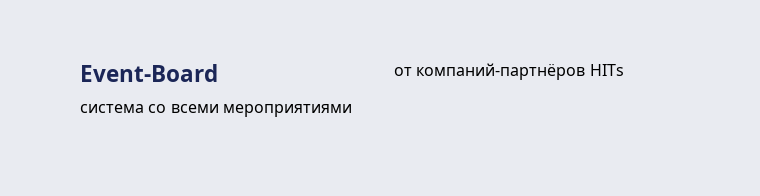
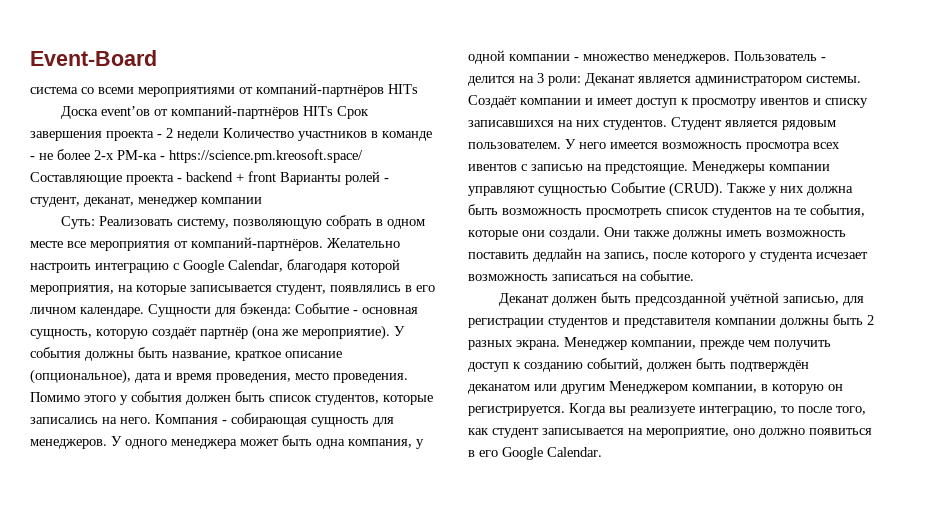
+ Доска event’ов от компаний-партнёров HITs Срок завершения проекта - 2 недели Количество участников в команде - не более 2-х PM-ка - https://science.pm.kreosoft.space/ Составляющие проекта - backend + front Варианты ролей - студент, деканат, менеджер компании
+ Суть: Реализовать систему, позволяющую собрать в одном месте все мероприятия от компаний-партнёров. Желательно настроить интеграцию с Google Calendar, благодаря которой мероприятия, на которые записывается студент, появлялись в его личном календаре. Сущности для бэкенда: Событие - основная сущность, которую создаёт партнёр (она же мероприятие). У события должны быть название, краткое описание (опциональное), дата и время проведения, место проведения. Помимо этого у события должен быть список студентов, которые записались на него. Компания - собирающая сущность для менеджеров. У одного менеджера может быть одна компания, у одной компании - множество менеджеров. Пользователь - делится на 3 роли: Деканат является администратором системы. Создаёт компании и имеет доступ к просмотру ивентов и списку записавшихся на них студентов. Студент является рядовым пользователем. У него имеется возможность просмотра всех ивентов с записью на предстоящие. Менеджеры компании управляют сущностью Событие (CRUD). Также у них должна быть возможность просмотреть список студентов на те события, которые они создали. Они также должны иметь возможность поставить дедлайн на запись, после которого у студента исчезает возможность записаться на событие.
+ Деканат должен быть предсозданной учётной записью, для регистрации студентов и представителя компании должны быть 2 разных экрана. Менеджер компании, прежде чем получить доступ к созданию событий, должен быть подтверждён деканатом или другим Менеджером компании, в которую он регистрируется. Когда вы реализуете интеграцию, то после того, как студент записывается на мероприятие, оно должно появиться в его Google Calendar.

